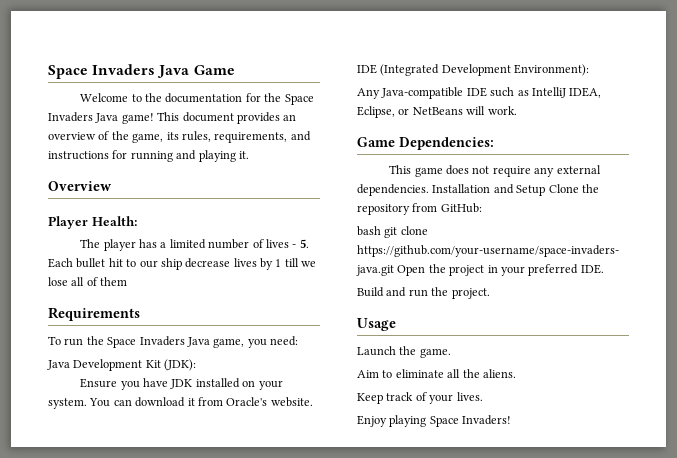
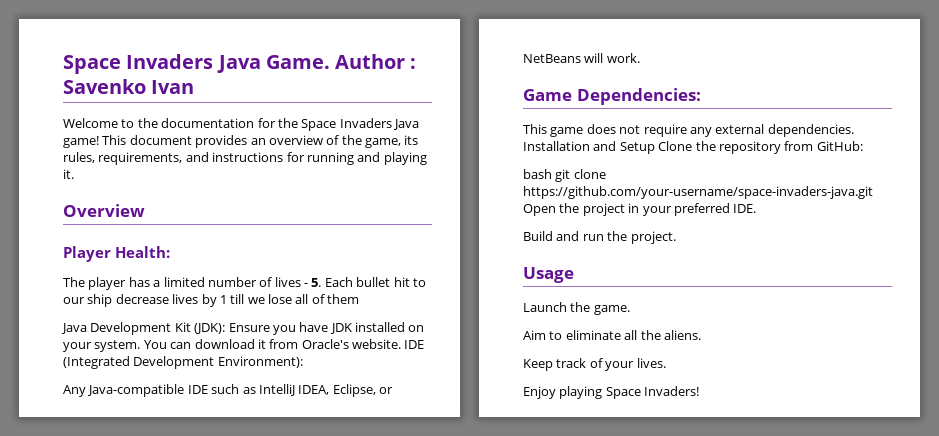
- Space Invaders Java Game
+ Space Invaders Java Game. Author : Savenko Ivan
- Requirements
- To run the Space Invaders Java game, you need:
- Java Development Kit (JDK):
- Ensure you have JDK installed on your system.
+ Java Development Kit (JDK): Ensure you have JDK installed on your system.

